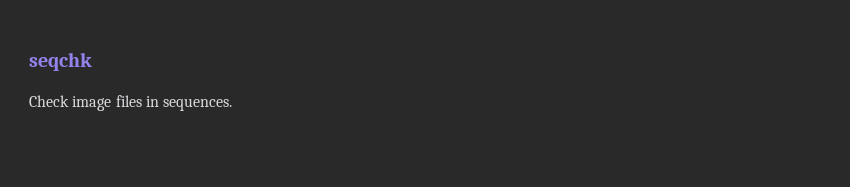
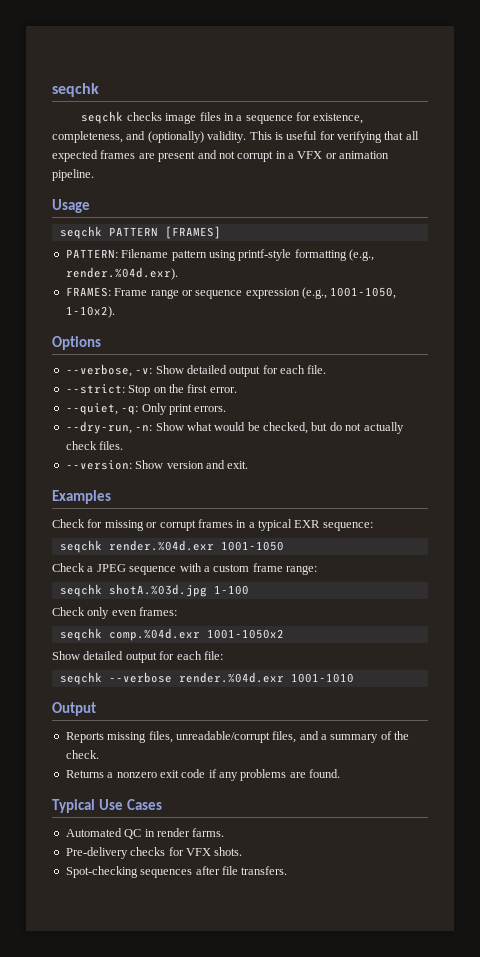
- Check image files in sequences.
+ seqchk checks image files in a sequence for existence, completeness, and (optionally) validity. This is useful for verifying that all expected frames are present and not corrupt in a VFX or animation pipeline.
+ Usage
+ seqchk PATTERN [FRAMES]
+ PATTERN: Filename pattern using printf-style formatting (e.g., render.%04d.exr).
+ FRAMES: Frame range or sequence expression (e.g., 1001-1050, 1-10x2).
+ Options
+ --verbose, -v: Show detailed output for each file.
+ --strict: Stop on the first error.
+ --quiet, -q: Only print errors.
+ --dry-run, -n: Show what would be checked, but do not actually check files.
+ --version: Show version and exit.
+ Examples
+ Check for missing or corrupt frames in a typical EXR sequence:
+ seqchk render.%04d.exr 1001-1050
+ Check a JPEG sequence with a custom frame range:
+ seqchk shotA.%03d.jpg 1-100
+ Check only even frames:
+ seqchk comp.%04d.exr 1001-1050x2
+ Show detailed output for each file:
+ seqchk --verbose render.%04d.exr 1001-1010
+ Output
+ Reports missing files, unreadable/corrupt files, and a summary of the check.
+ Returns a nonzero exit code if any problems are found.
+ Typical Use Cases
+ Automated QC in render farms.
+ Pre-delivery checks for VFX shots.
+ Spot-checking sequences after file transfers.

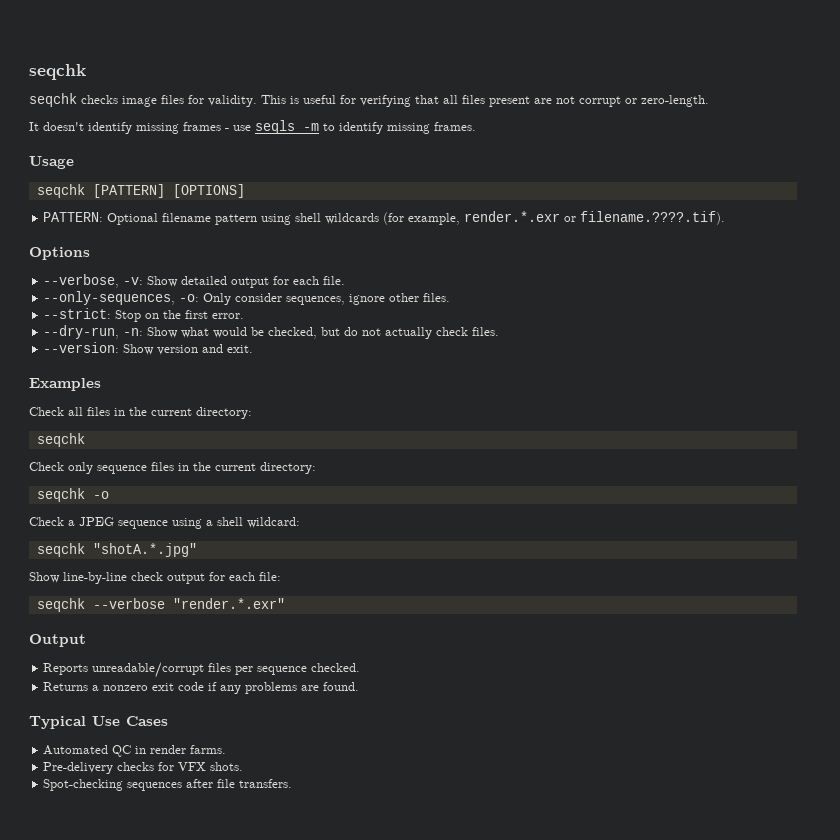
- seqchk checks image files in a sequence for existence, completeness, and (optionally) validity.
+ seqchk checks image files for validity.
- This is useful for verifying that all expected frames are present and not corrupt in a VFX or animation pipeline.
+ This is useful for verifying that all files present are not corrupt or zero-length.
+ It doesn't identify missing frames - use seqls -m to identify missing frames.
- seqchk PATTERN [FRAMES]
+ seqchk [PATTERN] [OPTIONS]
- PATTERN: Filename pattern using printf-style formatting (e.g., render.%04d.exr).
- FRAMES: Frame range or sequence expression (e.g., 1001-1050, 1-10x2).
+ PATTERN: Optional filename pattern using shell wildcards (for example, render.*.exr or filename.????.tif).
+ --only-sequences, -o: Only consider sequences, ignore other files.
- --quiet, -q: Only print errors.
- Check for missing or corrupt frames in a typical EXR sequence:
- seqchk render.%04d.exr 1001-1050
- Check a JPEG sequence with a custom frame range:
- seqchk shotA.%03d.jpg 1-100
- Check only even frames:
- seqchk comp.%04d.exr 1001-1050x2
- Show detailed output for each file:
+ Check all files in the current directory:
+ seqchk
+ Check only sequence files in the current directory:
+ seqchk -o
+ Check a JPEG sequence using a shell wildcard:
+ seqchk "shotA.*.jpg"
+ Show line-by-line check output for each file:
- seqchk --verbose render.%04d.exr 1001-1010
+ seqchk --verbose "render.*.exr"
- Reports missing files, unreadable/corrupt files, and a summary of the check.
+ Reports unreadable/corrupt files per sequence checked.

